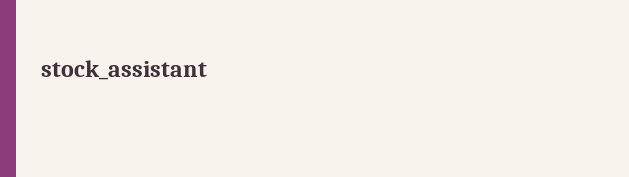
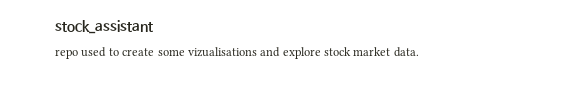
+ repo used to create some vizualisations and explore stock market data.

